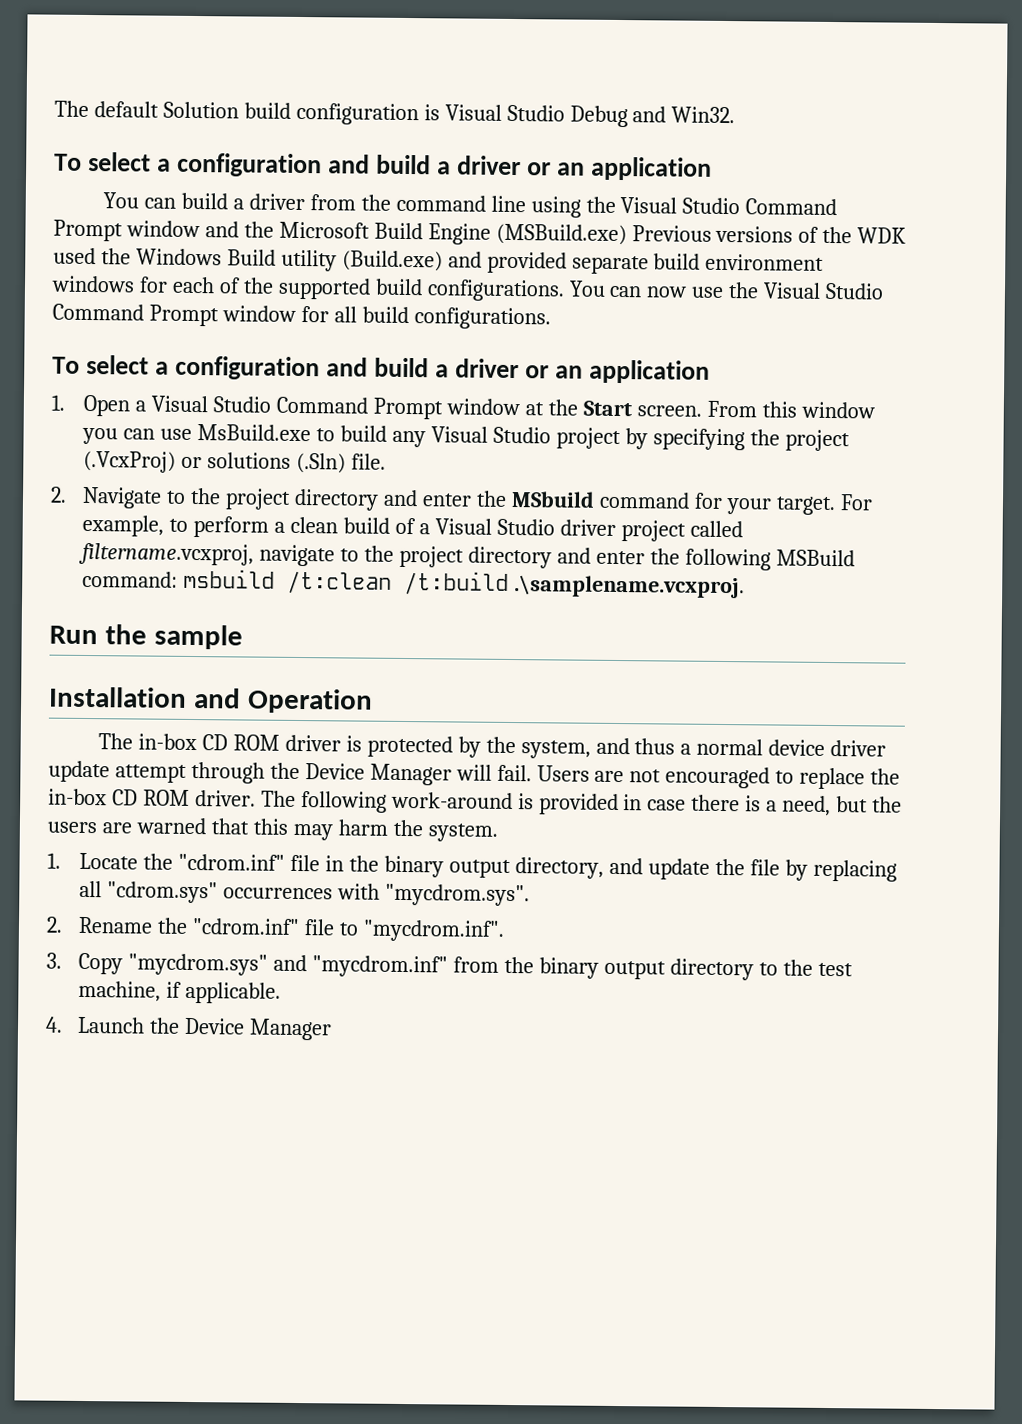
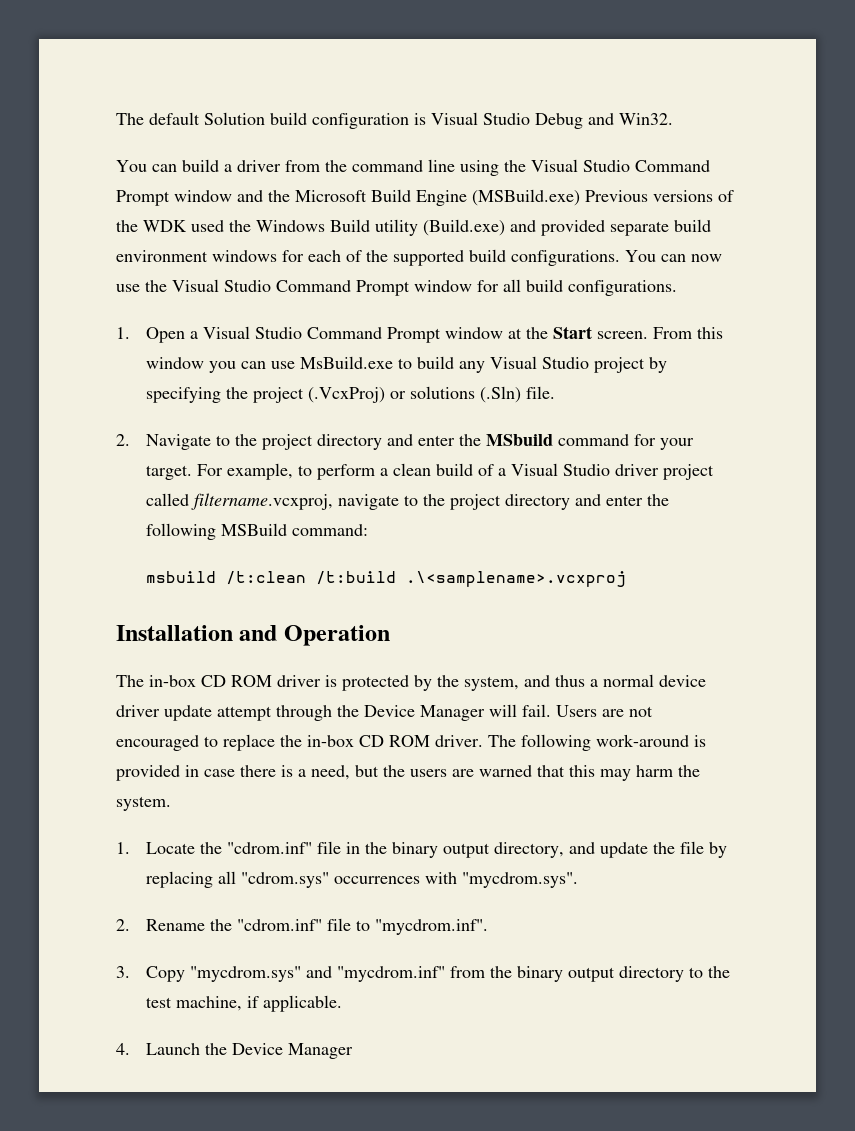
  The default Solution build configuration is Visual Studio Debug and Win32.
- To select a configuration and build a driver or an application
  You can now use the Visual Studio Command Prompt window for all build configurations.
- To select a configuration and build a driver or an application
- For example, to perform a clean build of a Visual Studio driver project called filtername.vcxproj, navigate to the project directory and enter the following MSBuild command: msbuild /t:clean /t:build .\samplename.vcxproj.
- Run the sample
+ For example, to perform a clean build of a Visual Studio driver project called filtername.vcxproj, navigate to the project directory and enter the following MSBuild command:
+ msbuild /t:clean /t:build .\<samplename>.vcxproj

